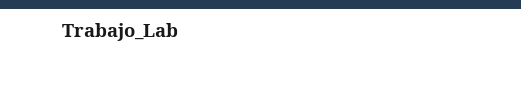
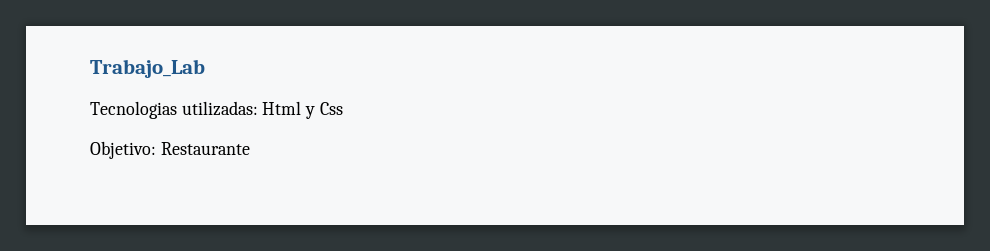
+ Tecnologias utilizadas: Html y Css
+ Objetivo: Restaurante

